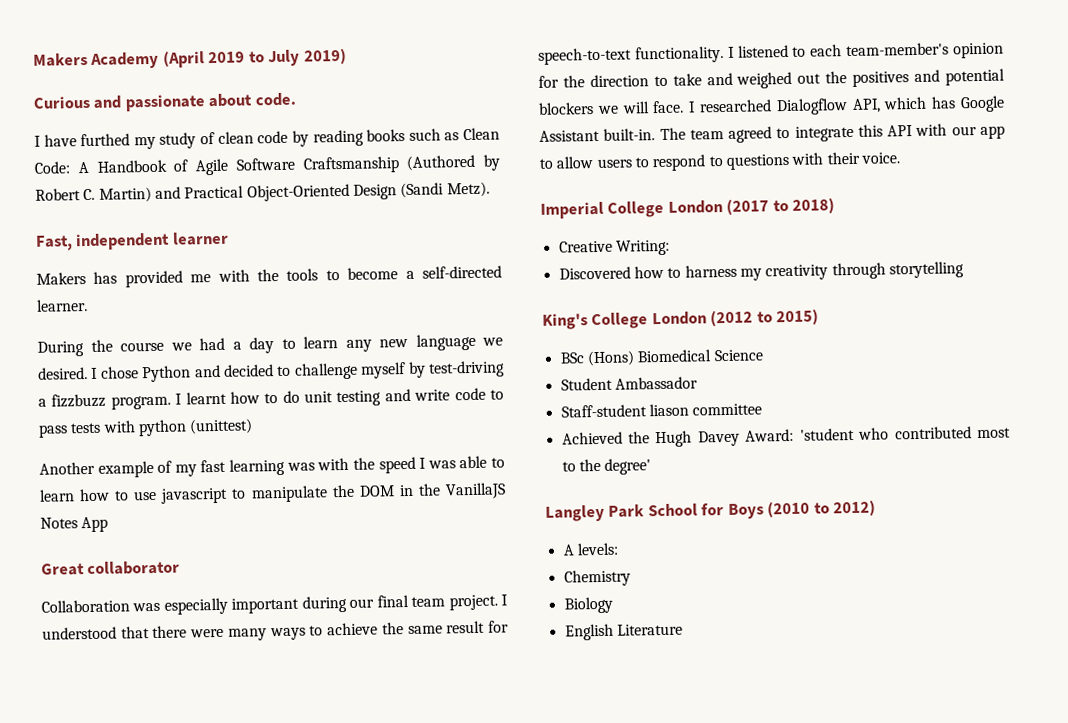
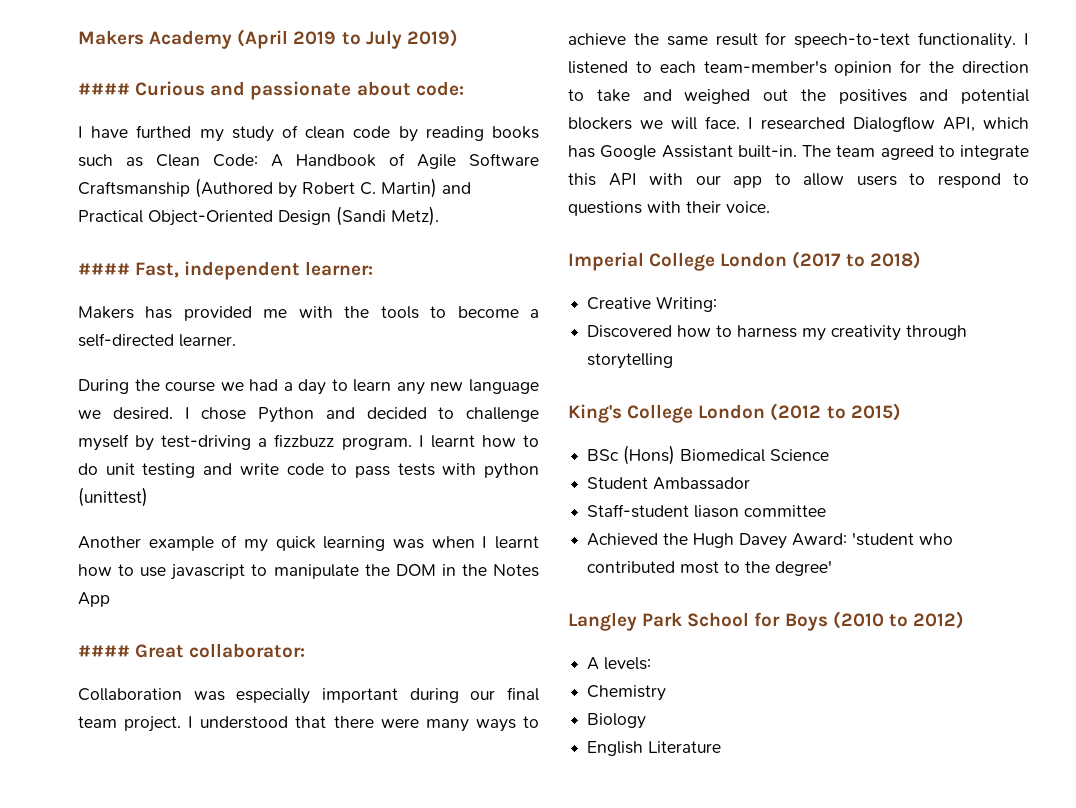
- Curious and passionate about code.
+ #### Curious and passionate about code:
- Fast, independent learner
+ #### Fast, independent learner:
- Another example of my fast learning was with the speed I was able to learn how to use javascript to manipulate the DOM in the VanillaJS Notes App
+ Another example of my quick learning was when I learnt how to use javascript to manipulate the DOM in the Notes App
- Great collaborator
+ #### Great collaborator:

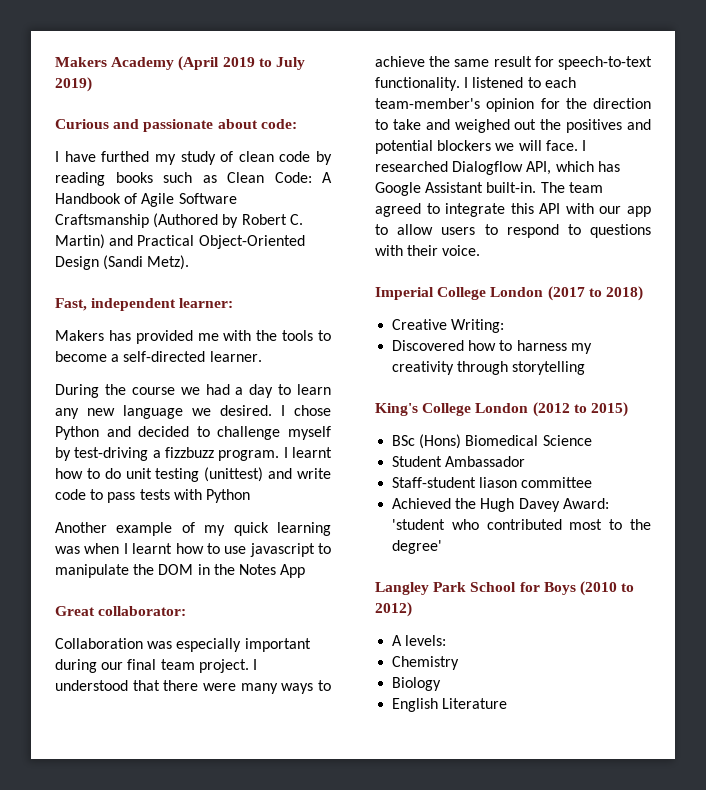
- #### Curious and passionate about code:
+ Curious and passionate about code:
- #### Fast, independent learner:
+ Fast, independent learner:
- I learnt how to do unit testing and write code to pass tests with python (unittest)
+ I learnt how to do unit testing (unittest) and write code to pass tests with Python
- #### Great collaborator:
+ Great collaborator:

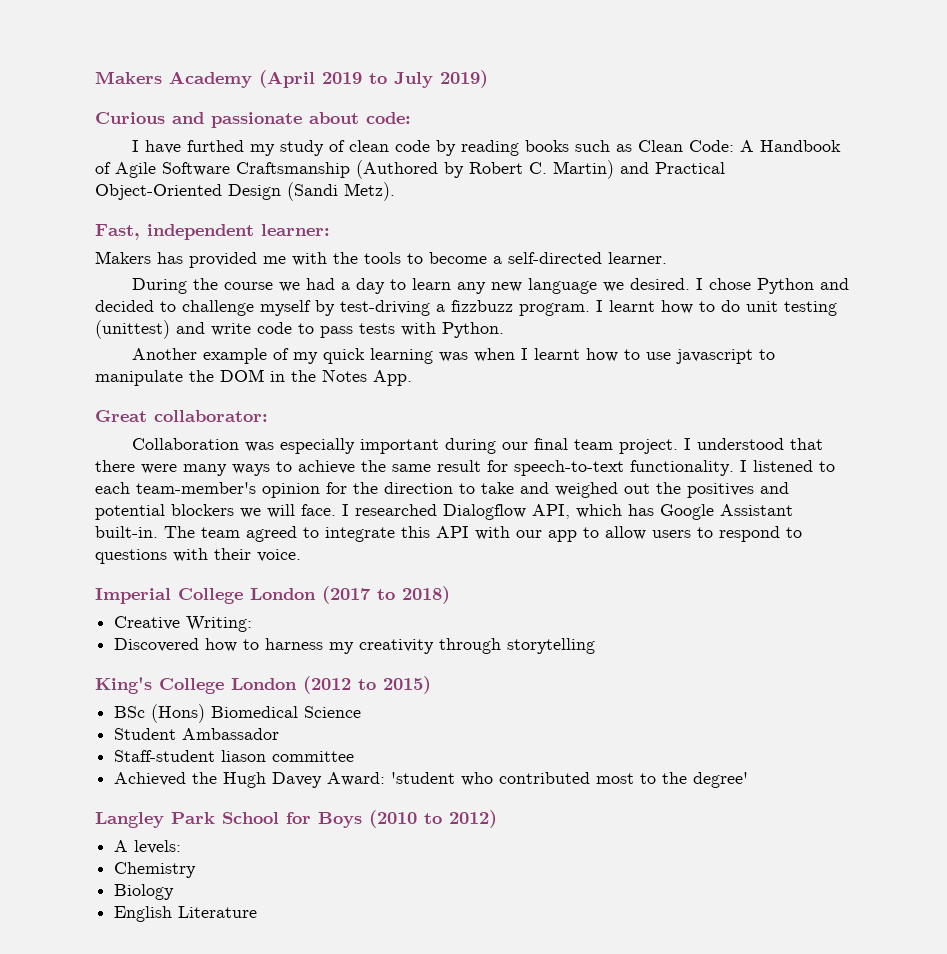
- I learnt how to do unit testing (unittest) and write code to pass tests with Python
+ I learnt how to do unit testing (unittest) and write code to pass tests with Python.
- Another example of my quick learning was when I learnt how to use javascript to manipulate the DOM in the Notes App
+ Another example of my quick learning was when I learnt how to use javascript to manipulate the DOM in the Notes App.

